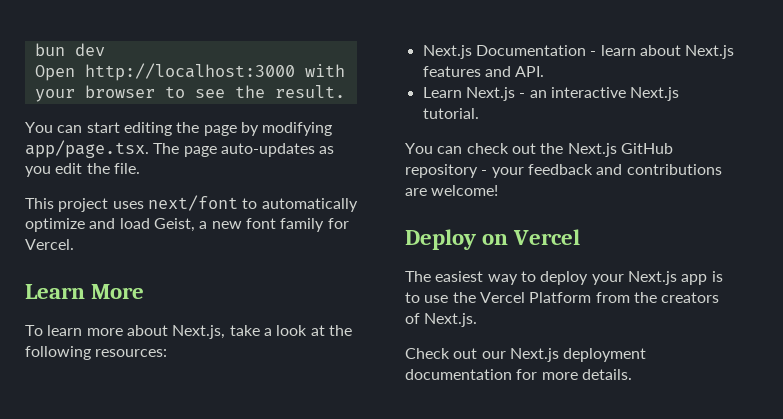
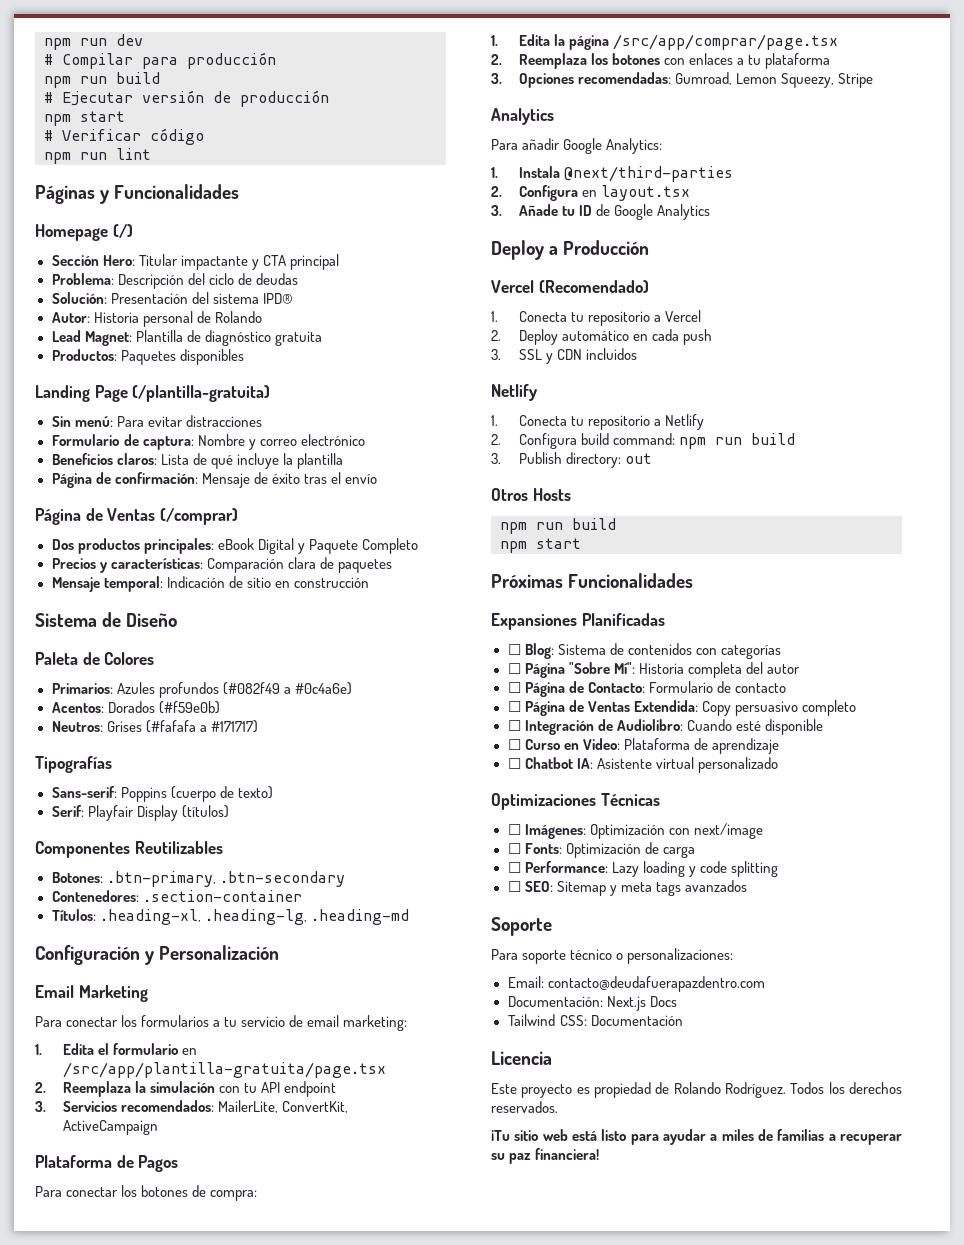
- bun dev
+ npm run dev
- Open http://localhost:3000 with your browser to see the result.
- You can start editing the page by modifying app/page.tsx. The page auto-updates as you edit the file.
- This project uses next/font to automatically optimize and load Geist, a new font family for Vercel.
- Learn More
- To learn more about Next.js, take a look at the following resources:
- Next.js Documentation - learn about Next.js features and API.
- Learn Next.js - an interactive Next.js tutorial.
- You can check out the Next.js GitHub repository - your feedback and contributions are welcome!
- Deploy on Vercel
- The easiest way to deploy your Next.js app is to use the Vercel Platform from the creators of Next.js.
- Check out our Next.js deployment documentation for more details.
+ # Compilar para producción
+ npm run build
+ # Ejecutar versión de producción
+ npm start
+ # Verificar código
+ npm run lint
+ Páginas y Funcionalidades
+ Homepage (/)
+ Sección Hero: Titular impactante y CTA principal
+ Problema: Descripción del ciclo de deudas
+ Solución: Presentación del sistema IPD®
+ Autor: Historia personal de Rolando
+ Lead Magnet: Plantilla de diagnóstico gratuita
+ Productos: Paquetes disponibles
+ Landing Page (/plantilla-gratuita)
+ Sin menú: Para evitar distracciones
+ Formulario de captura: Nombre y correo electrónico
+ Beneficios claros: Lista de qué incluye la plantilla
+ Página de confirmación: Mensaje de éxito tras el envío
+ Página de Ventas (/comprar)
+ Dos productos principales: eBook Digital y Paquete Completo
+ Precios y características: Comparación clara de paquetes
+ Mensaje temporal: Indicación de sitio en construcción
+ Sistema de Diseño
+ Paleta de Colores
+ Primarios: Azules profundos (#082f49 a #0c4a6e)
+ Acentos: Dorados (#f59e0b)
+ Neutros: Grises (#fafafa a #171717)
+ Tipografías
+ Sans-serif: Poppins (cuerpo de texto)
+ Serif: Playfair Display (títulos)
+ Componentes Reutilizables
+ Botones: .btn-primary, .btn-secondary
+ Contenedores: .section-container
+ Títulos: .heading-xl, .heading-lg, .heading-md
+ Configuración y Personalización
+ Email Marketing
+ Para conectar los formularios a tu servicio de email marketing:
+ 1. Edita el formulario en /src/app/plantilla-gratuita/page.tsx
+ 2. Reemplaza la simulación con tu API endpoint
+ 3. Servicios recomendados: MailerLite, ConvertKit, ActiveCampaign
+ Plataforma de Pagos
+ Para conectar los botones de compra:
+ 1. Edita la página /src/app/comprar/page.tsx
+ 2. Reemplaza los botones con enlaces a tu plataforma
+ 3. Opciones recomendadas: Gumroad, Lemon Squeezy, Stripe
+ Analytics
+ Para añadir Google Analytics:
+ 1. Instala @next/third-parties
+ 2. Configura en layout.tsx
+ 3. Añade tu ID de Google Analytics
+ Deploy a Producción
+ Vercel (Recomendado)
+ 1. Conecta tu repositorio a Vercel
+ 2. Deploy automático en cada push
+ 3. SSL y CDN incluidos
+ Netlify
+ 1. Conecta tu repositorio a Netlify
+ 2. Configura build command: npm run build
+ 3. Publish directory: out
+ Otros Hosts
+ npm run build
+ npm start
+ Próximas Funcionalidades
+ Expansiones Planificadas
+ ☐ Blog: Sistema de contenidos con categorías
+ ☐ Página "Sobre Mí": Historia completa del autor
+ ☐ Página de Contacto: Formulario de contacto
+ ☐ Página de Ventas Extendida: Copy persuasivo completo
+ ☐ Integración de Audiolibro: Cuando esté disponible
+ ☐ Curso en Video: Plataforma de aprendizaje
+ ☐ Chatbot IA: Asistente virtual personalizado
+ Optimizaciones Técnicas
+ ☐ Imágenes: Optimización con next/image
+ ☐ Fonts: Optimización de carga
+ ☐ Performance: Lazy loading y code splitting
+ ☐ SEO: Sitemap y meta tags avanzados
+ Soporte
+ Para soporte técnico o personalizaciones:
+ Email: contacto@deudafuerapazdentro.com
+ Documentación: Next.js Docs
+ Tailwind CSS: Documentación
+ Licencia
+ Este proyecto es propiedad de Rolando Rodríguez. Todos los derechos reservados.
+ ¡Tu sitio web está listo para ayudar a miles de familias a recuperar su paz financiera!

